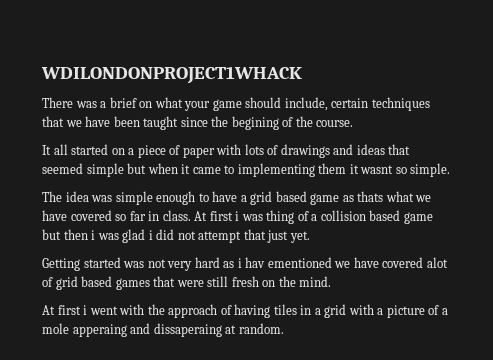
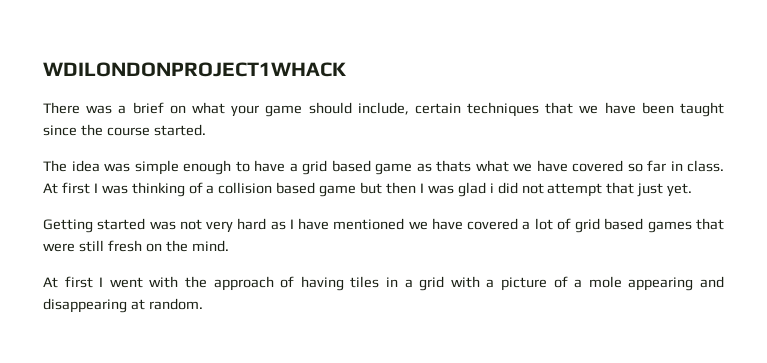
- There was a brief on what your game should include, certain techniques that we have been taught since the begining of the course.
- It all started on a piece of paper with lots of drawings and ideas that seemed simple but when it came to implementing them it wasnt so simple.
+ There was a brief on what your game should include, certain techniques that we have been taught since the course started.
- At first i was thing of a collision based game but then i was glad i did not attempt that just yet.
+ At first I was thinking of a collision based game but then I was glad i did not attempt that just yet.
- Getting started was not very hard as i hav ementioned we have covered alot of grid based games that were still fresh on the mind.
+ Getting started was not very hard as I have mentioned we have covered a lot of grid based games that were still fresh on the mind.
- At first i went with the approach of having tiles in a grid with a picture of a mole apperaing and dissaperaing at random.
+ At first I went with the approach of having tiles in a grid with a picture of a mole appearing and disappearing at random.

